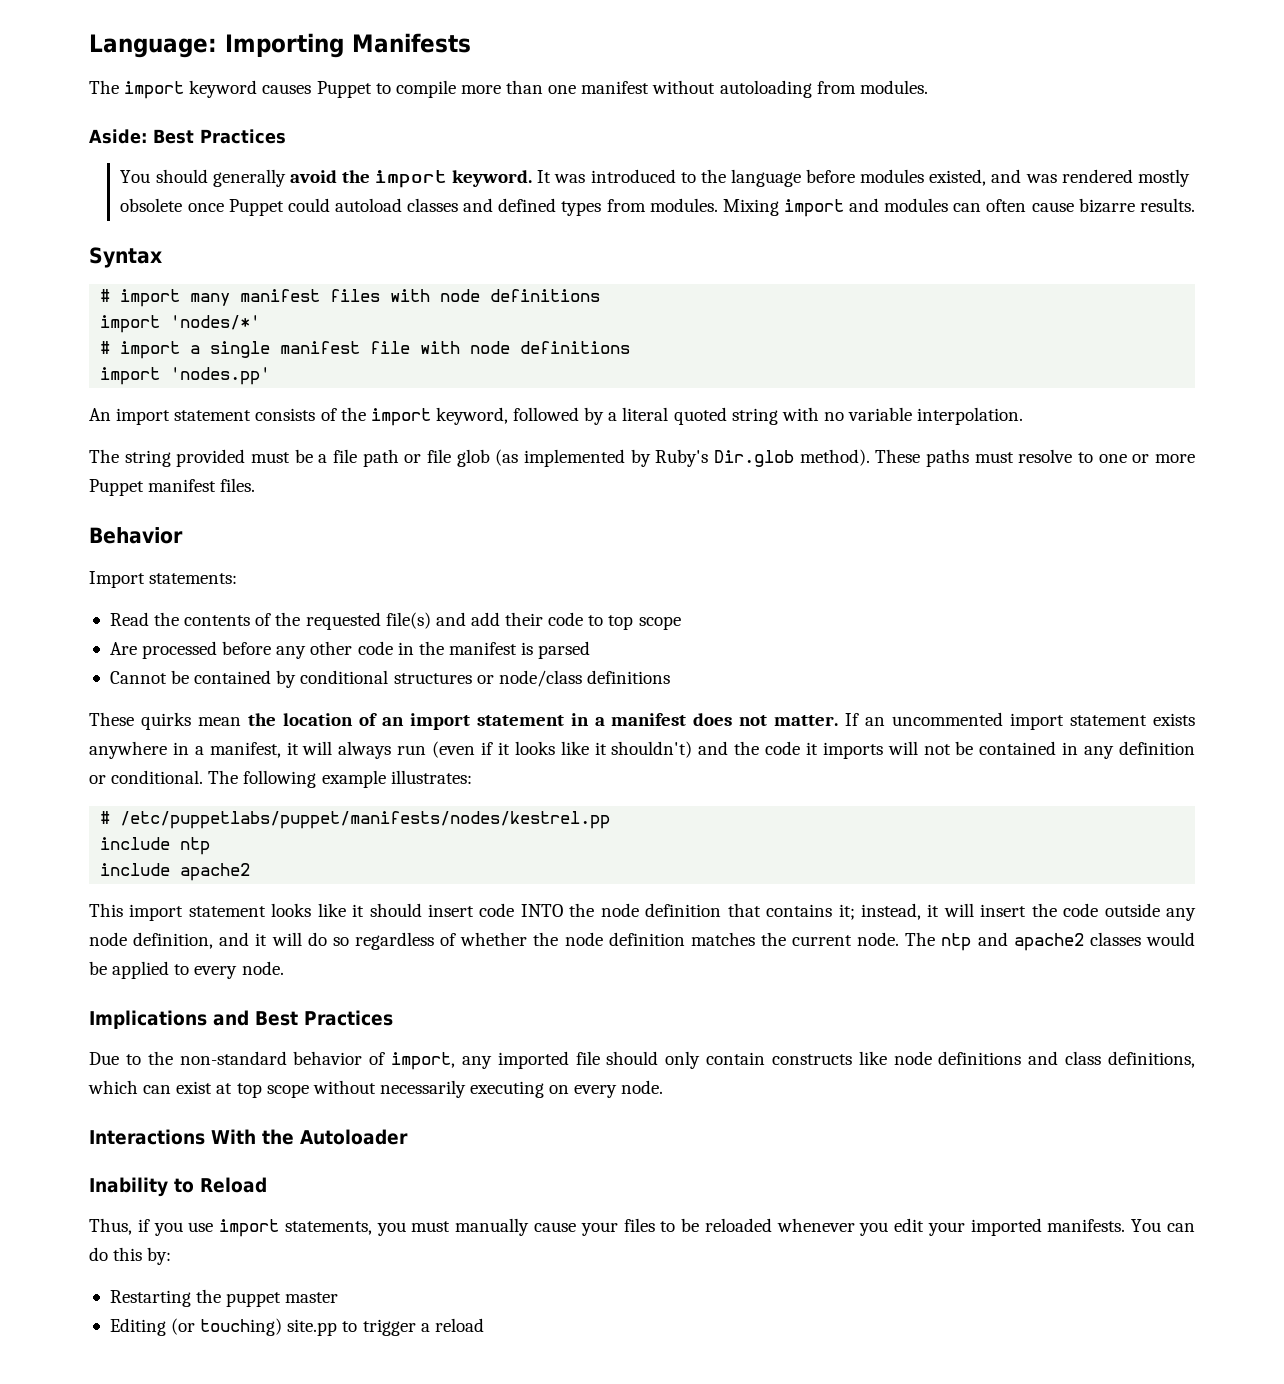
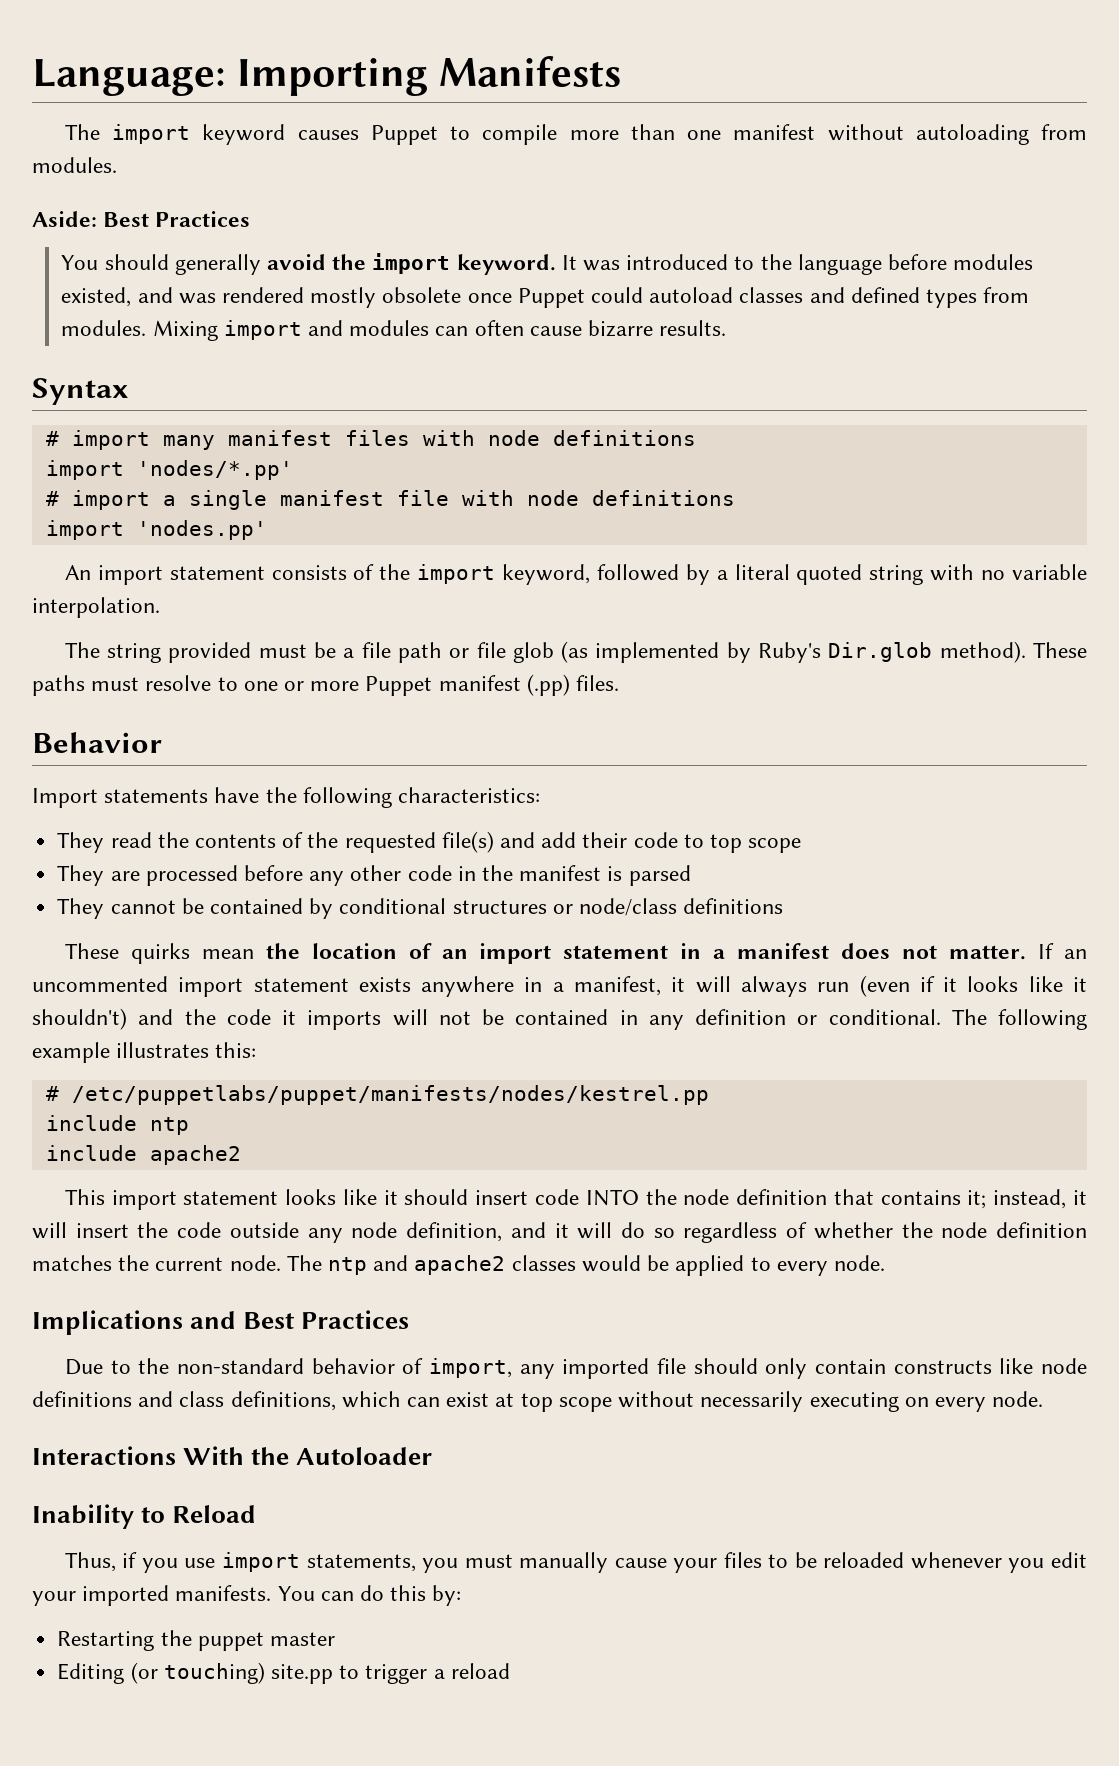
- import 'nodes/*'
+ import 'nodes/*.pp'
- These paths must resolve to one or more Puppet manifest files.
+ These paths must resolve to one or more Puppet manifest (.pp) files.
- Import statements:
- Read the contents of the requested file(s) and add their code to top scope
+ Import statements have the following characteristics:
+ They read the contents of the requested file(s) and add their code to top scope
- Are processed before any other code in the manifest is parsed
+ They are processed before any other code in the manifest is parsed
- Cannot be contained by conditional structures or node/class definitions
+ They cannot be contained by conditional structures or node/class definitions
- The following example illustrates:
+ The following example illustrates this:

